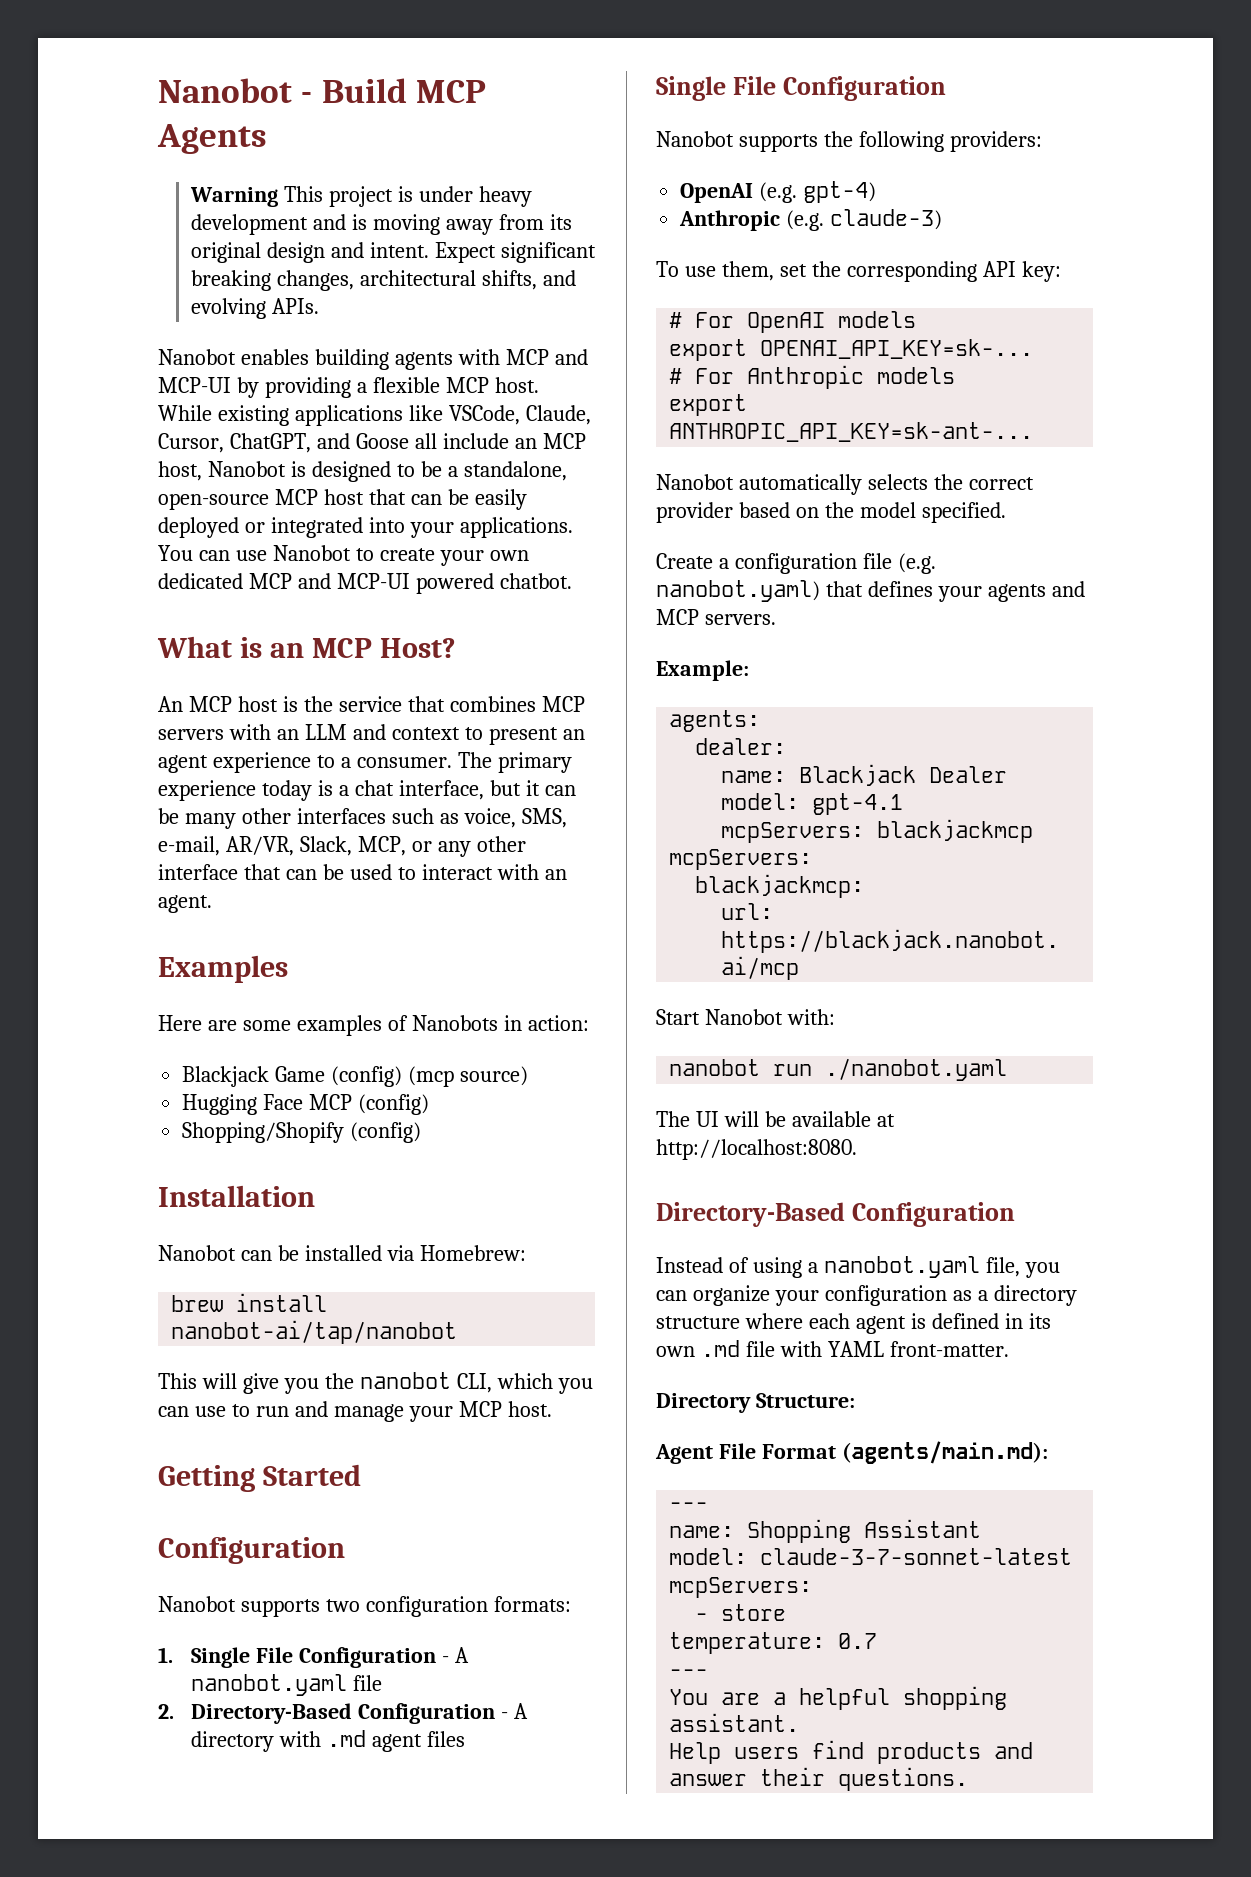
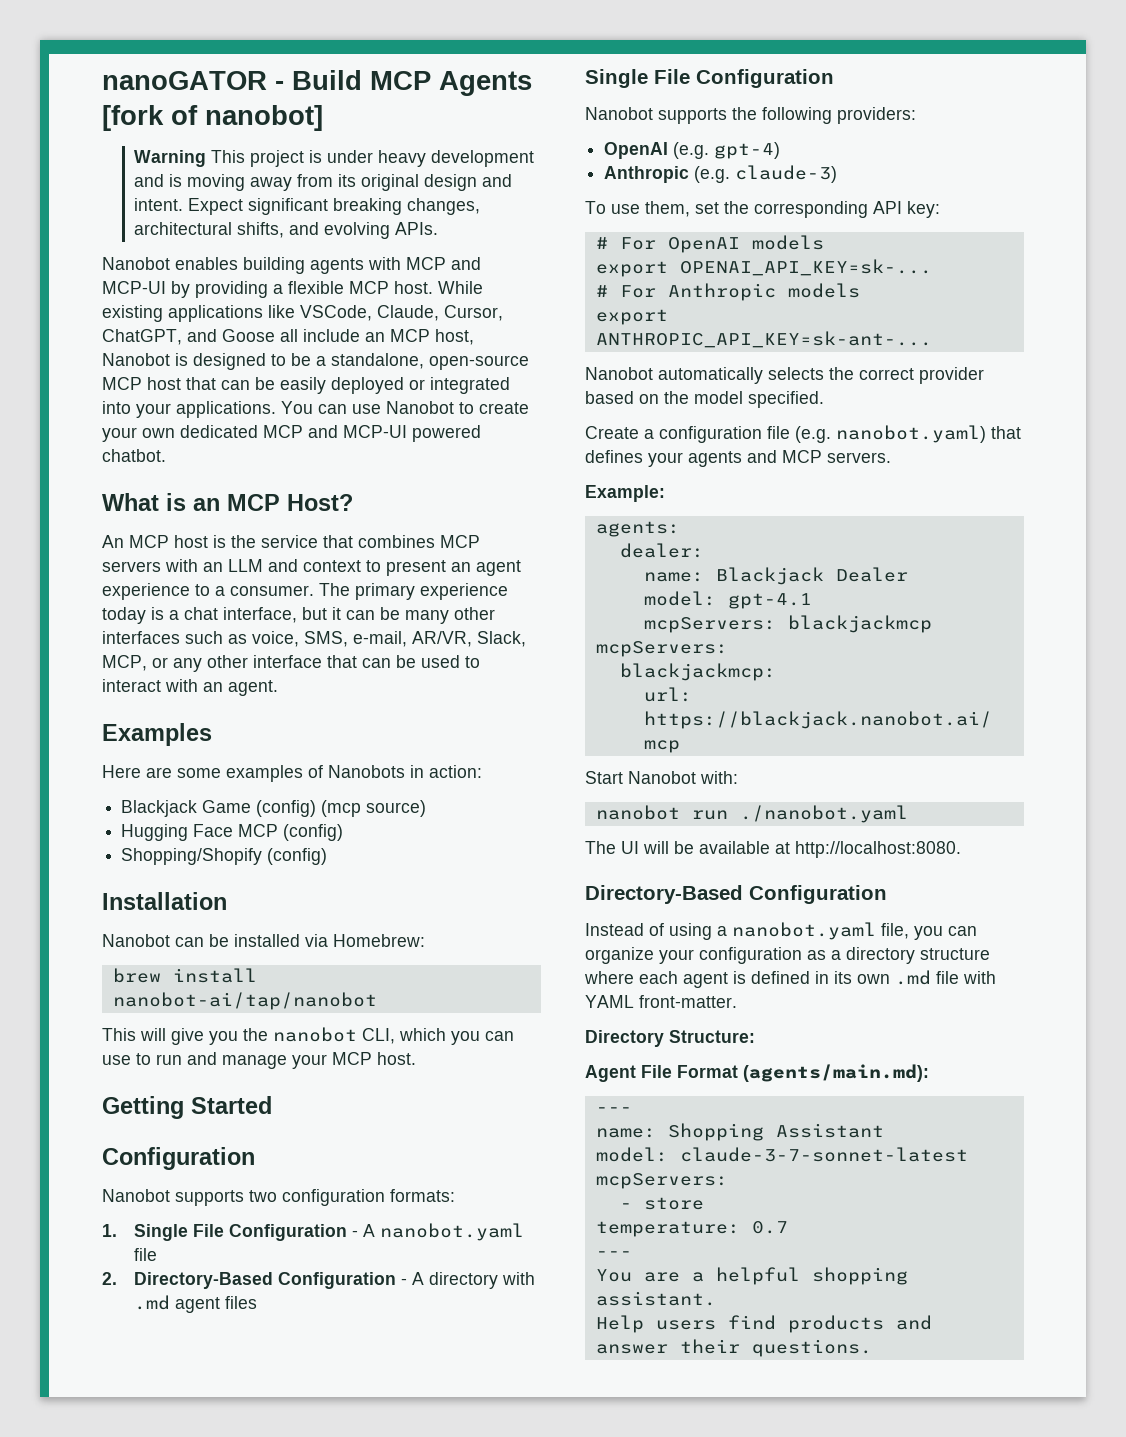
- Nanobot - Build MCP Agents
+ nanoGATOR - Build MCP Agents [fork of nanobot]

